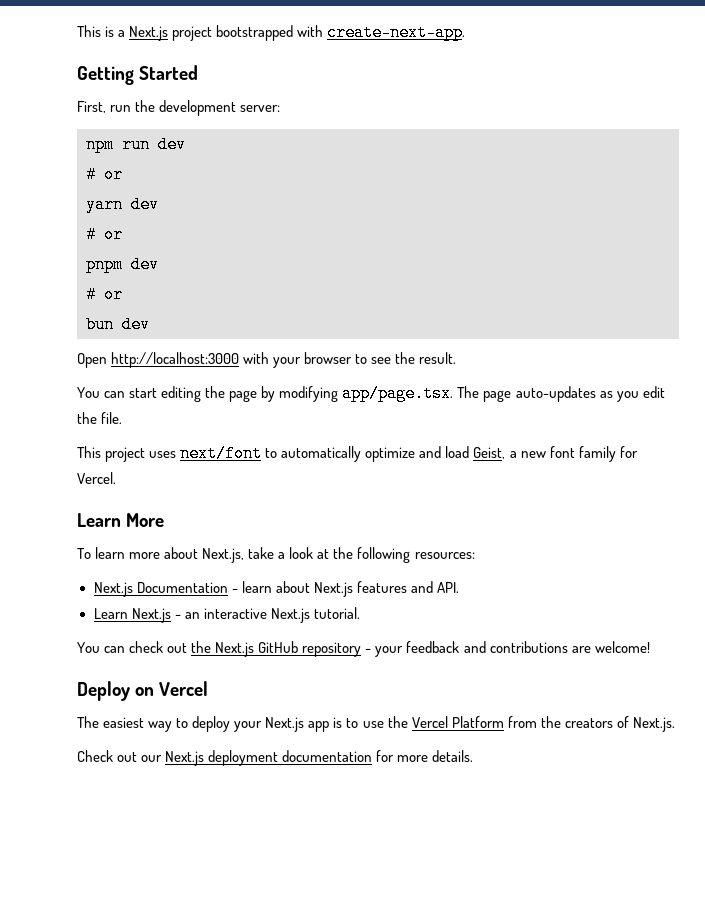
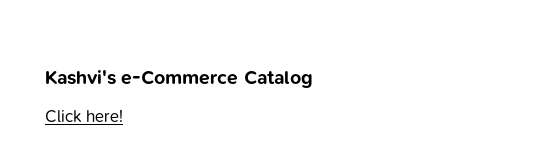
- This is a Next.js project bootstrapped with create-next-app.
- Getting Started
- First, run the development server:
- npm run dev
- # or
- yarn dev
- # or
- pnpm dev
- # or
- bun dev
- Open http://localhost:3000 with your browser to see the result.
- You can start editing the page by modifying app/page.tsx. The page auto-updates as you edit the file.
- This project uses next/font to automatically optimize and load Geist, a new font family for Vercel.
- Learn More
- To learn more about Next.js, take a look at the following resources:
- Next.js Documentation - learn about Next.js features and API.
- Learn Next.js - an interactive Next.js tutorial.
- You can check out the Next.js GitHub repository - your feedback and contributions are welcome!
- Deploy on Vercel
- The easiest way to deploy your Next.js app is to use the Vercel Platform from the creators of Next.js.
- Check out our Next.js deployment documentation for more details.
+ Kashvi's e-Commerce Catalog
+ Click here!

